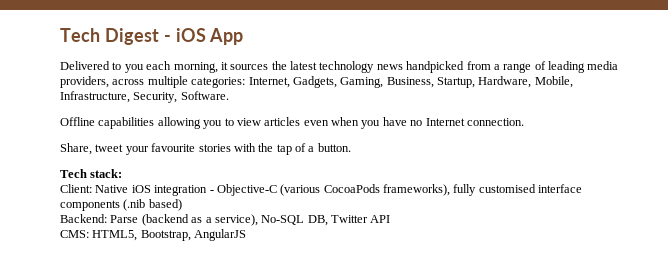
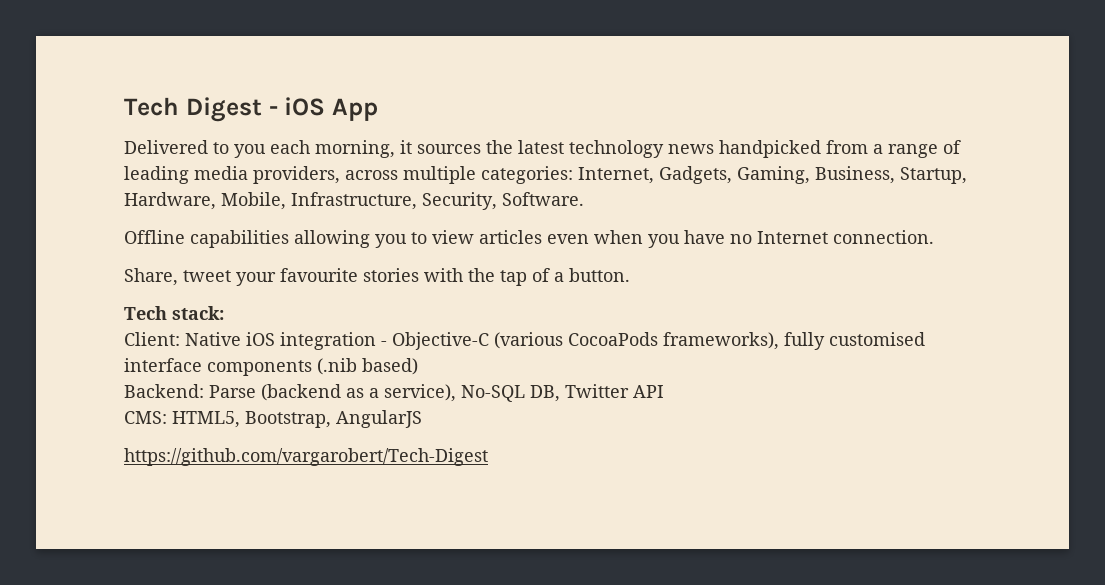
+ https://github.com/vargarobert/Tech-Digest

